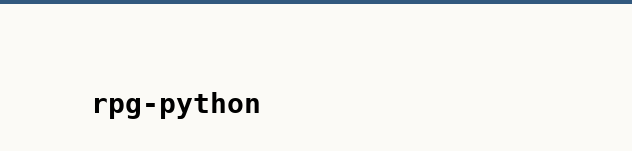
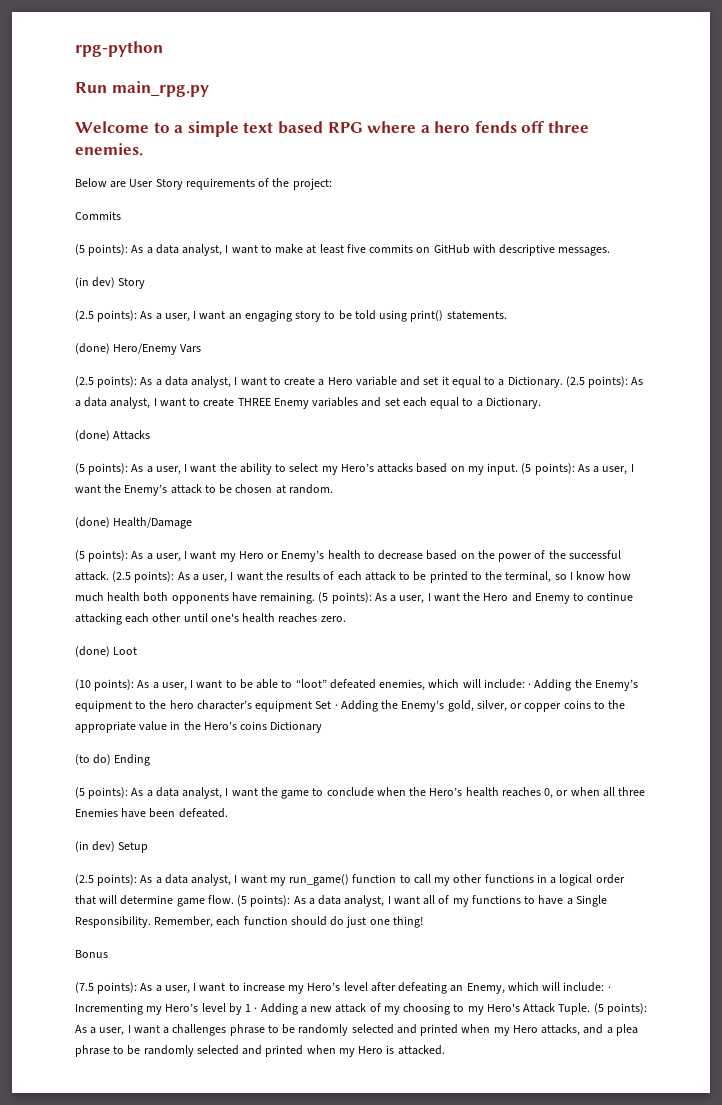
+ Run main_rpg.py
+ Welcome to a simple text based RPG where a hero fends off three enemies.
+ Below are User Story requirements of the project:
+ Commits
+ (5 points): As a data analyst, I want to make at least five commits on GitHub with descriptive messages.
+ (in dev) Story
+ (2.5 points): As a user, I want an engaging story to be told using print() statements.
+ (done) Hero/Enemy Vars
+ (2.5 points): As a data analyst, I want to create a Hero variable and set it equal to a Dictionary. (2.5 points): As a data analyst, I want to create THREE Enemy variables and set each equal to a Dictionary.
+ (done) Attacks
+ (5 points): As a user, I want the ability to select my Hero’s attacks based on my input. (5 points): As a user, I want the Enemy’s attack to be chosen at random.
+ (done) Health/Damage
+ (5 points): As a user, I want my Hero or Enemy’s health to decrease based on the power of the successful attack. (2.5 points): As a user, I want the results of each attack to be printed to the terminal, so I know how much health both opponents have remaining. (5 points): As a user, I want the Hero and Enemy to continue attacking each other until one's health reaches zero.
+ (done) Loot
+ (10 points): As a user, I want to be able to “loot” defeated enemies, which will include: · Adding the Enemy’s equipment to the hero character’s equipment Set · Adding the Enemy’s gold, silver, or copper coins to the appropriate value in the Hero’s coins Dictionary
+ (to do) Ending
+ (5 points): As a data analyst, I want the game to conclude when the Hero’s health reaches 0, or when all three Enemies have been defeated.
+ (in dev) Setup
+ (2.5 points): As a data analyst, I want my run_game() function to call my other functions in a logical order that will determine game flow. (5 points): As a data analyst, I want all of my functions to have a Single Responsibility. Remember, each function should do just one thing!
+ Bonus
+ (7.5 points): As a user, I want to increase my Hero’s level after defeating an Enemy, which will include: · Incrementing my Hero’s level by 1 · Adding a new attack of my choosing to my Hero's Attack Tuple. (5 points): As a user, I want a challenges phrase to be randomly selected and printed when my Hero attacks, and a plea phrase to be randomly selected and printed when my Hero is attacked.

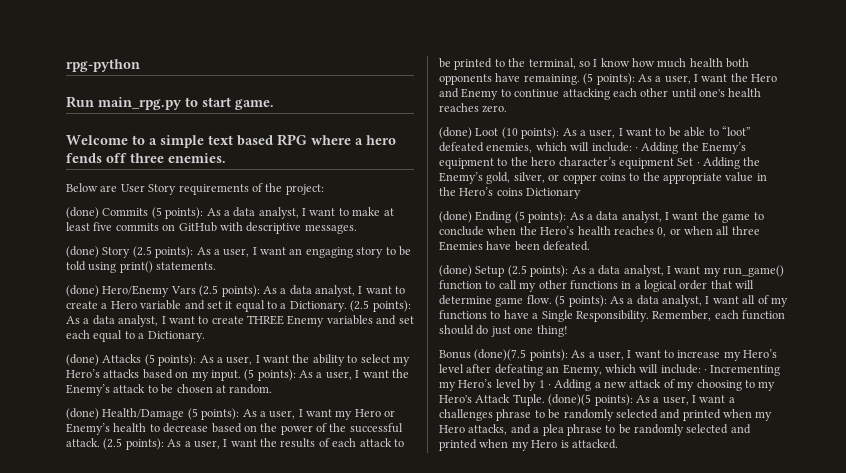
- Run main_rpg.py
+ Run main_rpg.py to start game.
- Commits
- (5 points): As a data analyst, I want to make at least five commits on GitHub with descriptive messages.
+ (done) Commits (5 points): As a data analyst, I want to make at least five commits on GitHub with descriptive messages.
- (in dev) Story
- (2.5 points): As a user, I want an engaging story to be told using print() statements.
+ (done) Story (2.5 points): As a user, I want an engaging story to be told using print() statements.
- (done) Hero/Enemy Vars
- (2.5 points): As a data analyst, I want to create a Hero variable and set it equal to a Dictionary.
+ (done) Hero/Enemy Vars (2.5 points): As a data analyst, I want to create a Hero variable and set it equal to a Dictionary.
- (done) Attacks
- (5 points): As a user, I want the ability to select my Hero’s attacks based on my input.
+ (done) Attacks (5 points): As a user, I want the ability to select my Hero’s attacks based on my input.
- (done) Health/Damage
- (5 points): As a user, I want my Hero or Enemy’s health to decrease based on the power of the successful attack.
+ (done) Health/Damage (5 points): As a user, I want my Hero or Enemy’s health to decrease based on the power of the successful attack.
- (done) Loot
- (10 points): As a user, I want to be able to “loot” defeated enemies, which will include: · Adding the Enemy’s equipment to the hero character’s equipment Set · Adding the Enemy’s gold, silver, or copper coins to the appropriate value in the Hero’s coins Dictionary
+ (done) Loot (10 points): As a user, I want to be able to “loot” defeated enemies, which will include: · Adding the Enemy’s equipment to the hero character’s equipment Set · Adding the Enemy’s gold, silver, or copper coins to the appropriate value in the Hero’s coins Dictionary
- (to do) Ending
- (5 points): As a data analyst, I want the game to conclude when the Hero’s health reaches 0, or when all three Enemies have been defeated.
+ (done) Ending (5 points): As a data analyst, I want the game to conclude when the Hero’s health reaches 0, or when all three Enemies have been defeated.
- (in dev) Setup
- (2.5 points): As a data analyst, I want my run_game() function to call my other functions in a logical order that will determine game flow.
+ (done) Setup (2.5 points): As a data analyst, I want my run_game() function to call my other functions in a logical order that will determine game flow.
- Bonus
- (7.5 points): As a user, I want to increase my Hero’s level after defeating an Enemy, which will include: · Incrementing my Hero’s level by 1 · Adding a new attack of my choosing to my Hero's Attack Tuple.
+ Bonus (done)(7.5 points): As a user, I want to increase my Hero’s level after defeating an Enemy, which will include: · Incrementing my Hero’s level by 1 · Adding a new attack of my choosing to my Hero's Attack Tuple.
- (5 points): As a user, I want a challenges phrase to be randomly selected and printed when my Hero attacks, and a plea phrase to be randomly selected and printed when my Hero is attacked.
+ (done)(5 points): As a user, I want a challenges phrase to be randomly selected and printed when my Hero attacks, and a plea phrase to be randomly selected and printed when my Hero is attacked.

